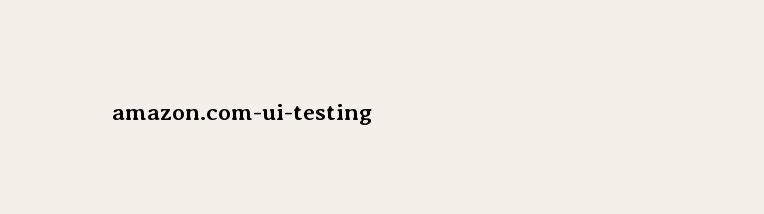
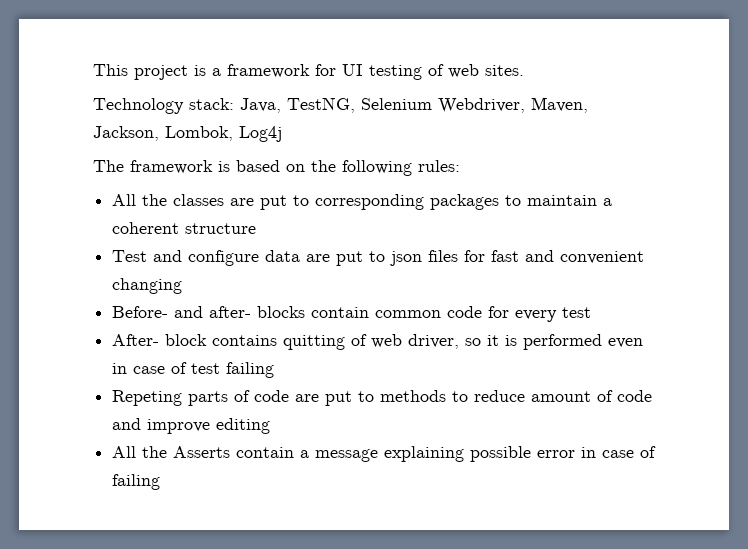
- amazon.com-ui-testing
+ This project is a framework for UI testing of web sites.
+ Technology stack: Java, TestNG, Selenium Webdriver, Maven, Jackson, Lombok, Log4j
+ The framework is based on the following rules:
+ All the classes are put to corresponding packages to maintain a coherent structure
+ Test and configure data are put to json files for fast and convenient changing
+ Before- and after- blocks contain common code for every test
+ After- block contains quitting of web driver, so it is performed even in case of test failing
+ Repeting parts of code are put to methods to reduce amount of code and improve editing
+ All the Asserts contain a message explaining possible error in case of failing

